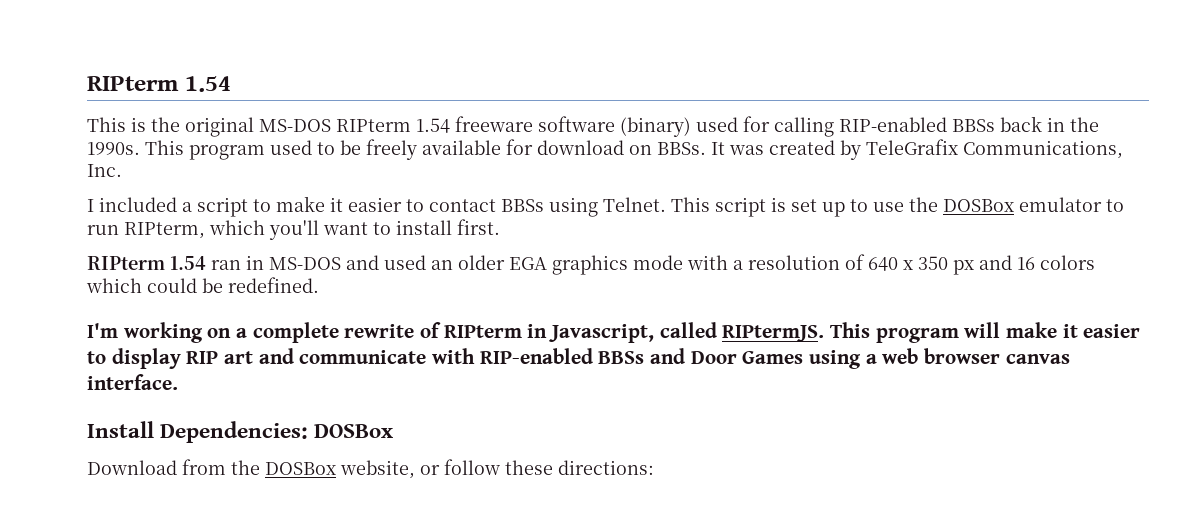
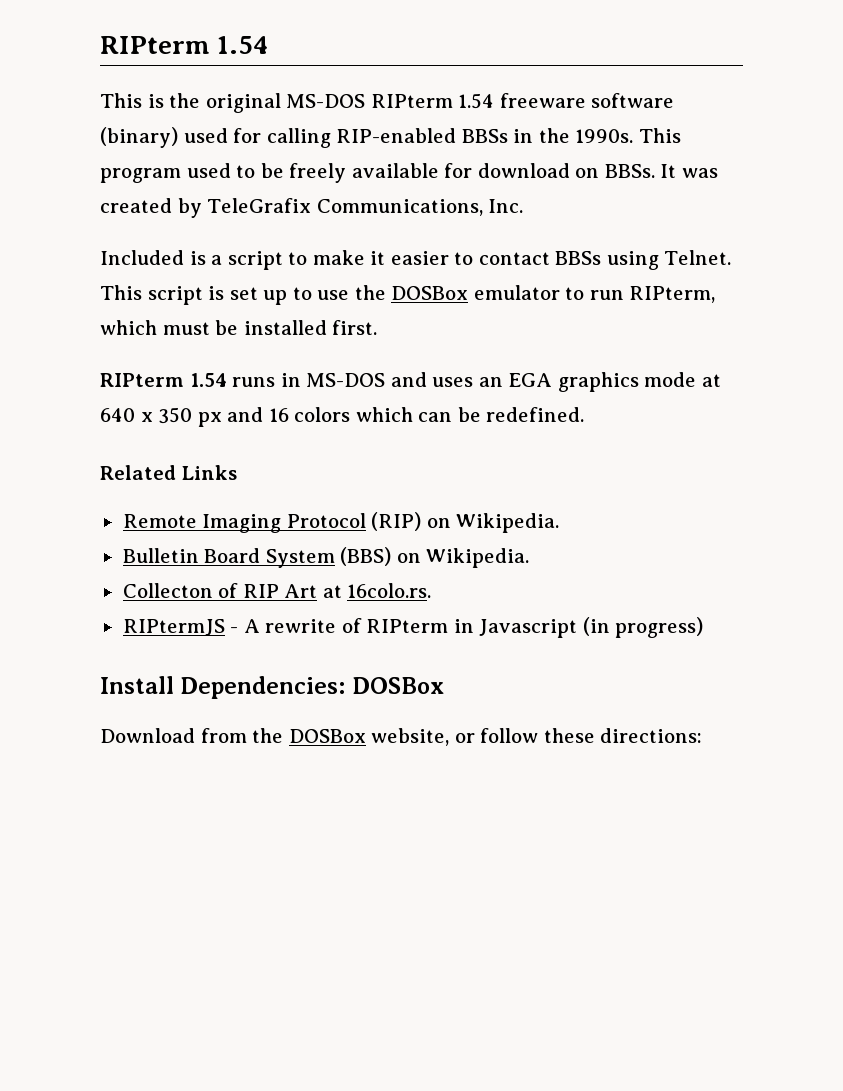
- This is the original MS-DOS RIPterm 1.54 freeware software (binary) used for calling RIP-enabled BBSs back in the 1990s.
+ This is the original MS-DOS RIPterm 1.54 freeware software (binary) used for calling RIP-enabled BBSs in the 1990s.
- I included a script to make it easier to contact BBSs using Telnet.
+ Included is a script to make it easier to contact BBSs using Telnet.
- This script is set up to use the DOSBox emulator to run RIPterm, which you'll want to install first.
+ This script is set up to use the DOSBox emulator to run RIPterm, which must be installed first.
- RIPterm 1.54 ran in MS-DOS and used an older EGA graphics mode with a resolution of 640 x 350 px and 16 colors which could be redefined.
+ RIPterm 1.54 runs in MS-DOS and uses an EGA graphics mode at 640 x 350 px and 16 colors which can be redefined.
- I'm working on a complete rewrite of RIPterm in Javascript, called RIPtermJS. This program will make it easier to display RIP art and communicate with RIP-enabled BBSs and Door Games using a web browser canvas interface.
+ Related Links
+ Remote Imaging Protocol (RIP) on Wikipedia.
+ Bulletin Board System (BBS) on Wikipedia.
+ Collecton of RIP Art at 16colo.rs.
+ RIPtermJS - A rewrite of RIPterm in Javascript (in progress)

